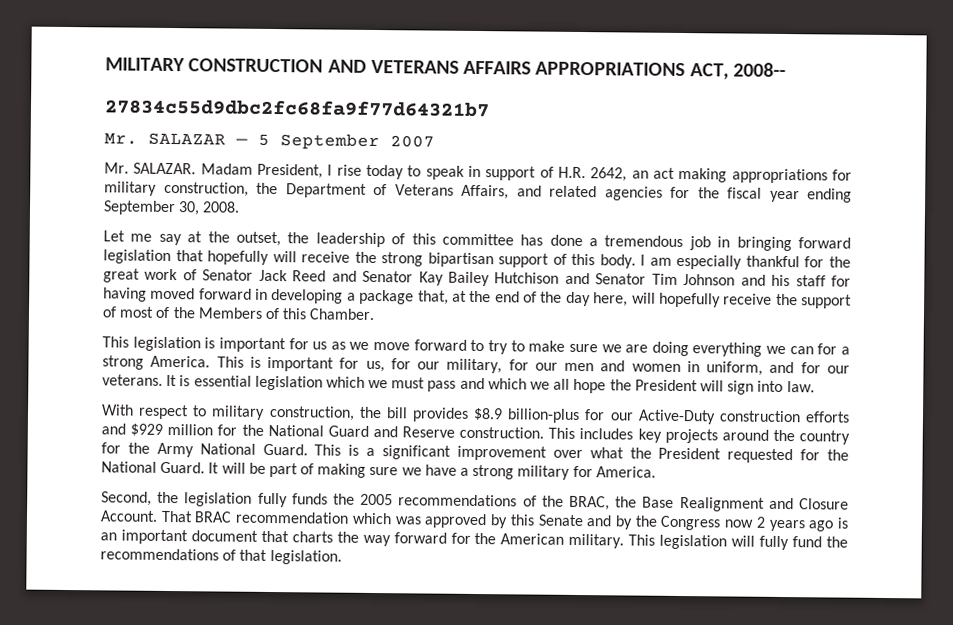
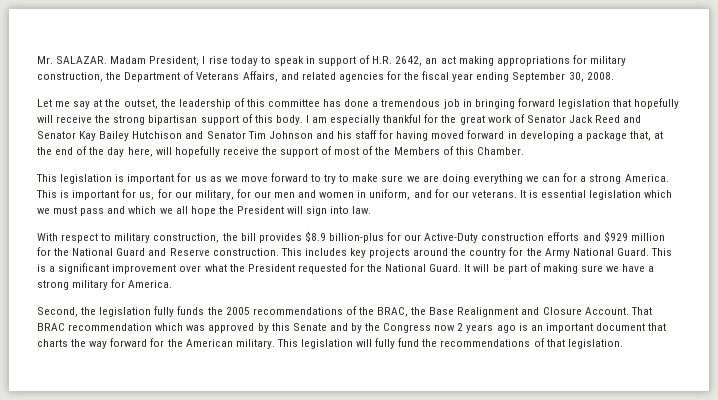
- MILITARY CONSTRUCTION AND VETERANS AFFAIRS APPROPRIATIONS ACT, 2008--
- 27834c55d9dbc2fc68fa9f77d64321b7
- Mr. SALAZAR — 5 September 2007

